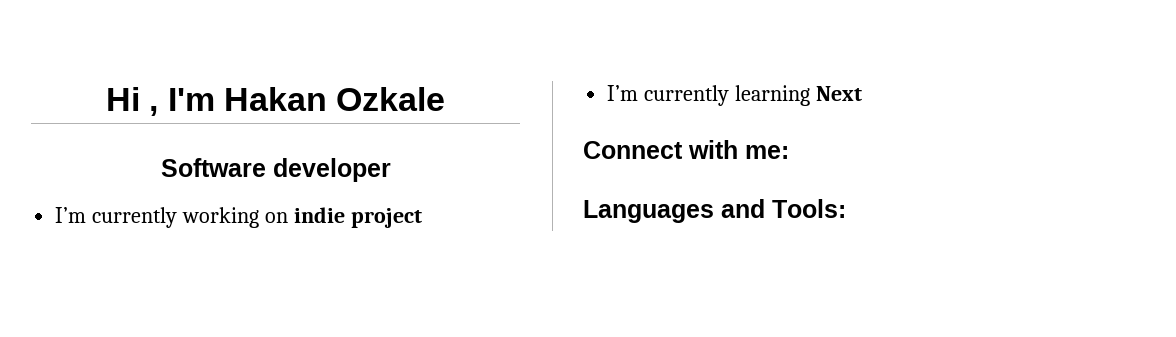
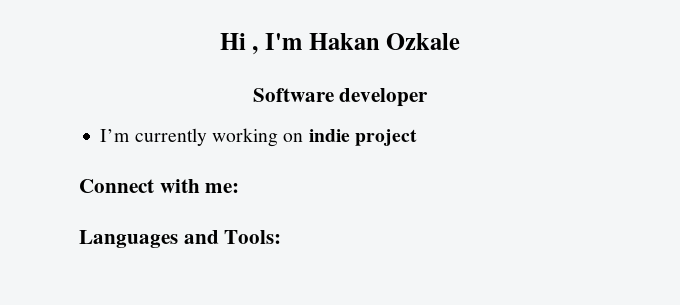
- I’m currently learning Next

